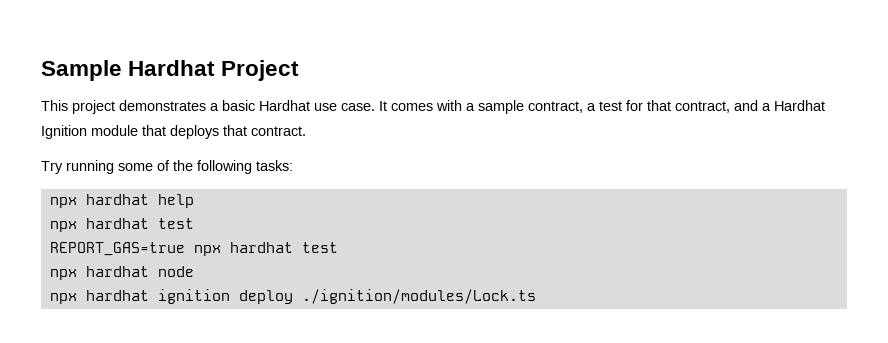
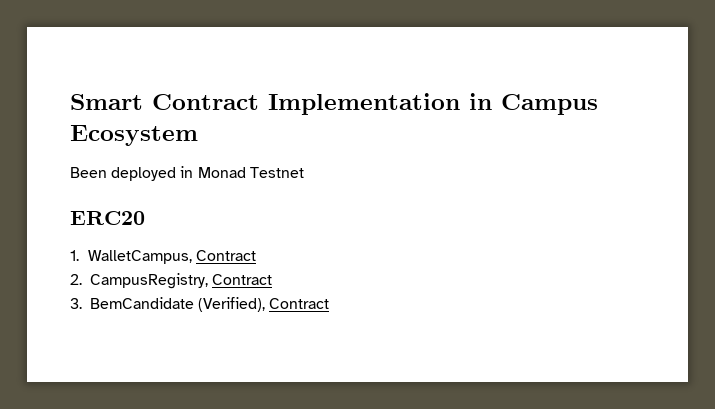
- Sample Hardhat Project
- This project demonstrates a basic Hardhat use case. It comes with a sample contract, a test for that contract, and a Hardhat Ignition module that deploys that contract.
- Try running some of the following tasks:
- npx hardhat help
- npx hardhat test
- REPORT_GAS=true npx hardhat test
- npx hardhat node
- npx hardhat ignition deploy ./ignition/modules/Lock.ts
+ Smart Contract Implementation in Campus Ecosystem
+ Been deployed in Monad Testnet
+ ERC20
+ 1. WalletCampus, Contract
+ 2. CampusRegistry, Contract
+ 3. BemCandidate (Verified), Contract

